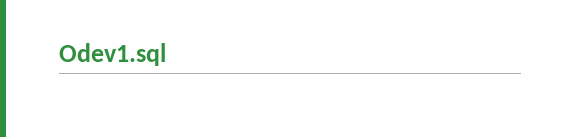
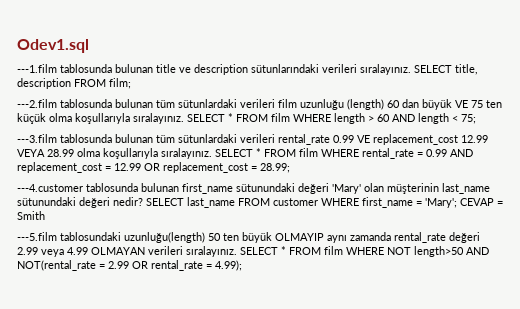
+ ---1.film tablosunda bulunan title ve description sütunlarındaki verileri sıralayınız. SELECT title, description FROM film;
+ ---2.film tablosunda bulunan tüm sütunlardaki verileri film uzunluğu (length) 60 dan büyük VE 75 ten küçük olma koşullarıyla sıralayınız. SELECT * FROM film WHERE length > 60 AND length < 75;
+ ---3.film tablosunda bulunan tüm sütunlardaki verileri rental_rate 0.99 VE replacement_cost 12.99 VEYA 28.99 olma koşullarıyla sıralayınız. SELECT * FROM film WHERE rental_rate = 0.99 AND replacement_cost = 12.99 OR replacement_cost = 28.99;
+ ---4.customer tablosunda bulunan first_name sütunundaki değeri 'Mary' olan müşterinin last_name sütunundaki değeri nedir? SELECT last_name FROM customer WHERE first_name = 'Mary'; CEVAP = Smith
+ ---5.film tablosundaki uzunluğu(length) 50 ten büyük OLMAYIP aynı zamanda rental_rate değeri 2.99 veya 4.99 OLMAYAN verileri sıralayınız. SELECT * FROM film WHERE NOT length>50 AND NOT(rental_rate = 2.99 OR rental_rate = 4.99);

